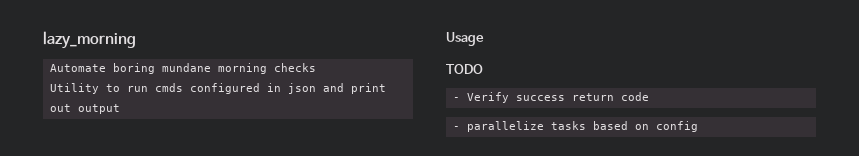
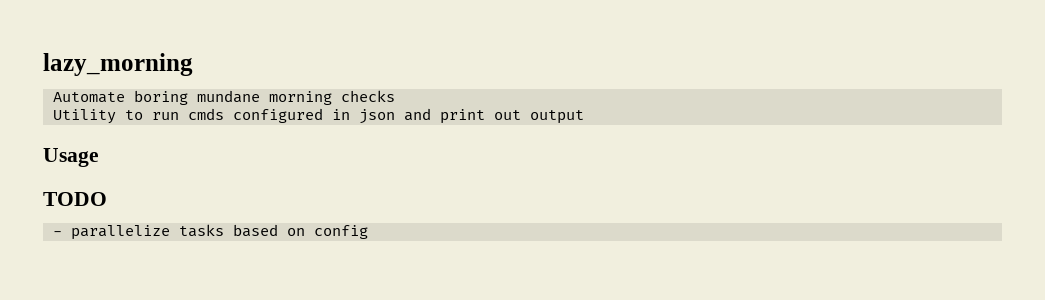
- - Verify success return code

